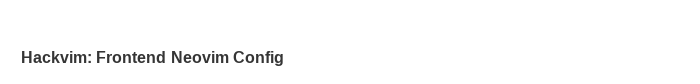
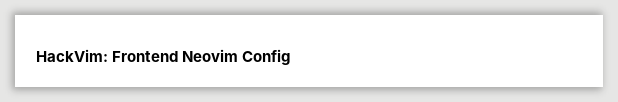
- Hackvim: Frontend Neovim Config
+ HackVim: Frontend Neovim Config

